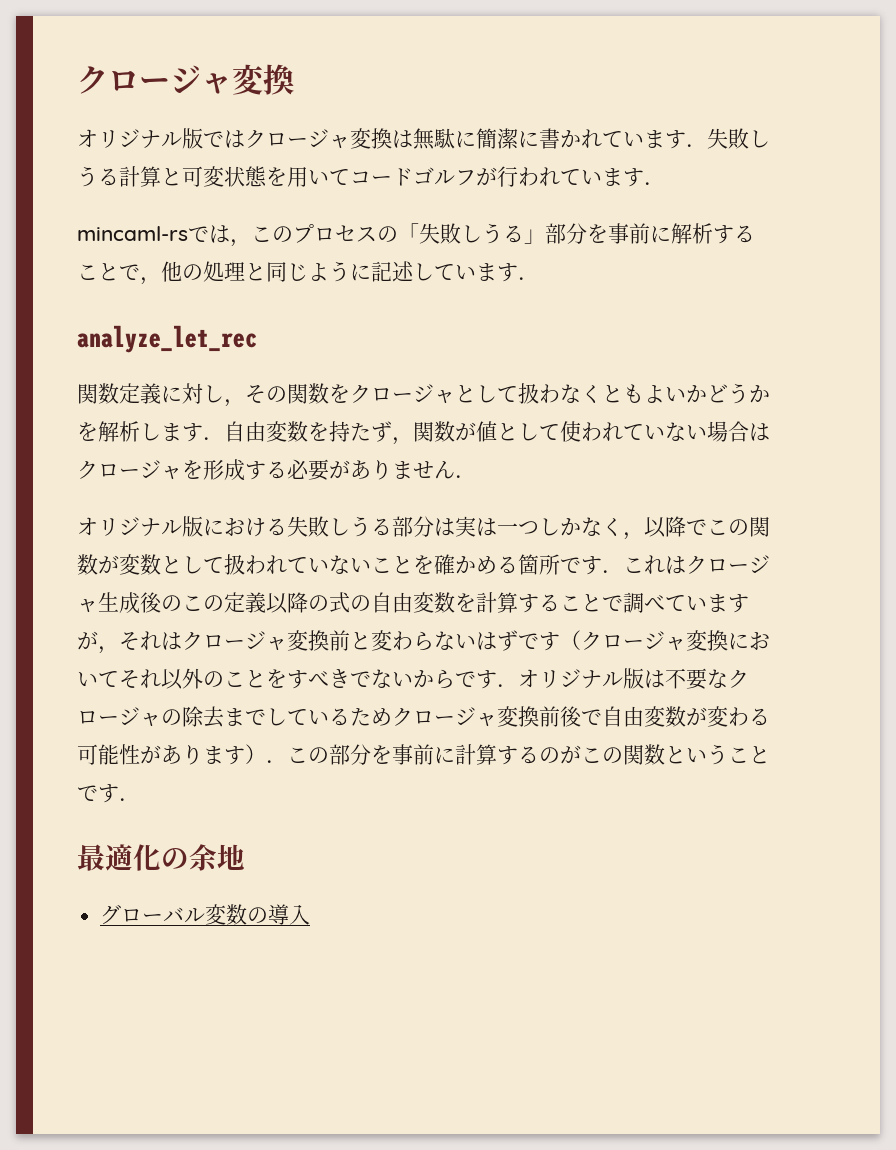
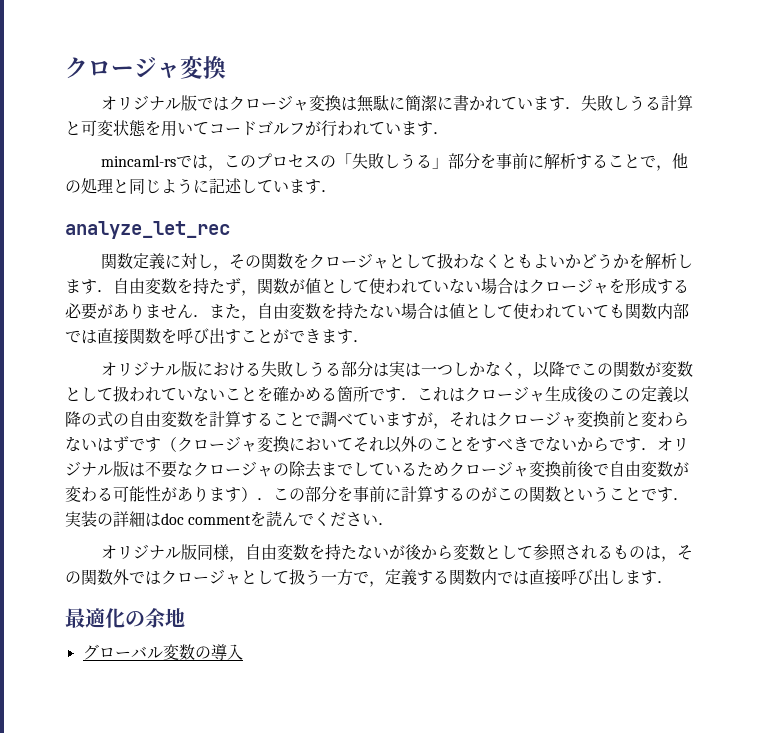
- 関数定義に対し，その関数をクロージャとして扱わなくともよいかどうかを解析します．自由変数を持たず，関数が値として使われていない場合はクロージャを形成する必要がありません．
+ 関数定義に対し，その関数をクロージャとして扱わなくともよいかどうかを解析します．自由変数を持たず，関数が値として使われていない場合はクロージャを形成する必要がありません．また，自由変数を持たない場合は値として使われていても関数内部では直接関数を呼び出すことができます．
- オリジナル版における失敗しうる部分は実は一つしかなく，以降でこの関数が変数として扱われていないことを確かめる箇所です．これはクロージャ生成後のこの定義以降の式の自由変数を計算することで調べていますが，それはクロージャ変換前と変わらないはずです（クロージャ変換においてそれ以外のことをすべきでないからです．オリジナル版は不要なクロージャの除去までしているためクロージャ変換前後で自由変数が変わる可能性があります）．この部分を事前に計算するのがこの関数ということです．
+ オリジナル版における失敗しうる部分は実は一つしかなく，以降でこの関数が変数として扱われていないことを確かめる箇所です．これはクロージャ生成後のこの定義以降の式の自由変数を計算することで調べていますが，それはクロージャ変換前と変わらないはずです（クロージャ変換においてそれ以外のことをすべきでないからです．オリジナル版は不要なクロージャの除去までしているためクロージャ変換前後で自由変数が変わる可能性があります）．この部分を事前に計算するのがこの関数ということです．実装の詳細はdoc commentを読んでください．
+ オリジナル版同様，自由変数を持たないが後から変数として参照されるものは，その関数外ではクロージャとして扱う一方で，定義する関数内では直接呼び出します．

